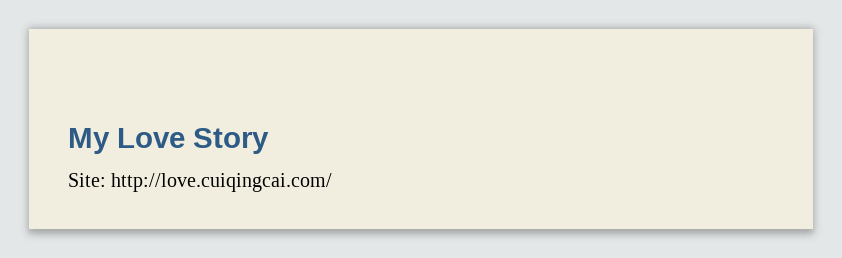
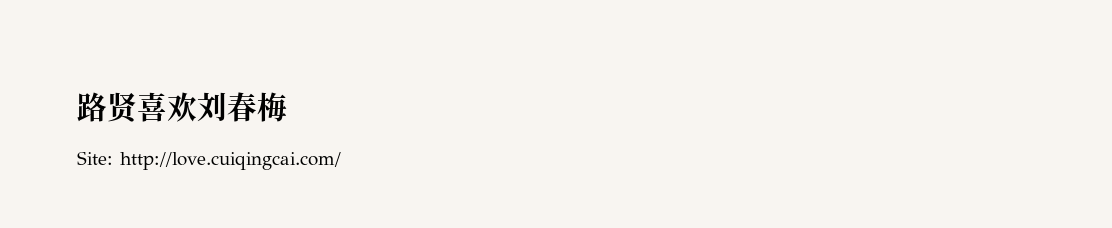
- My Love Story
+ 路贤喜欢刘春梅

